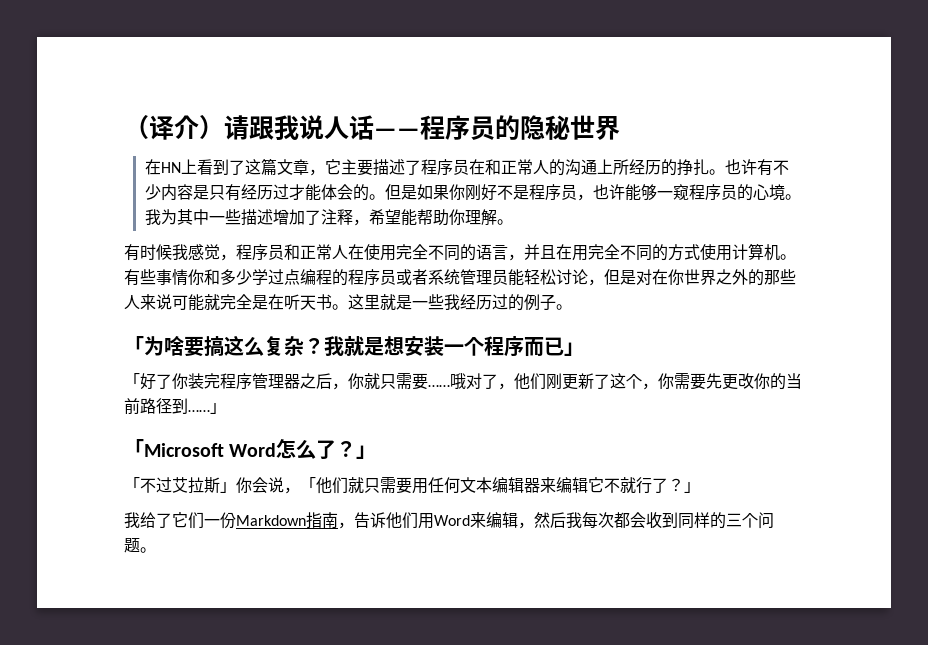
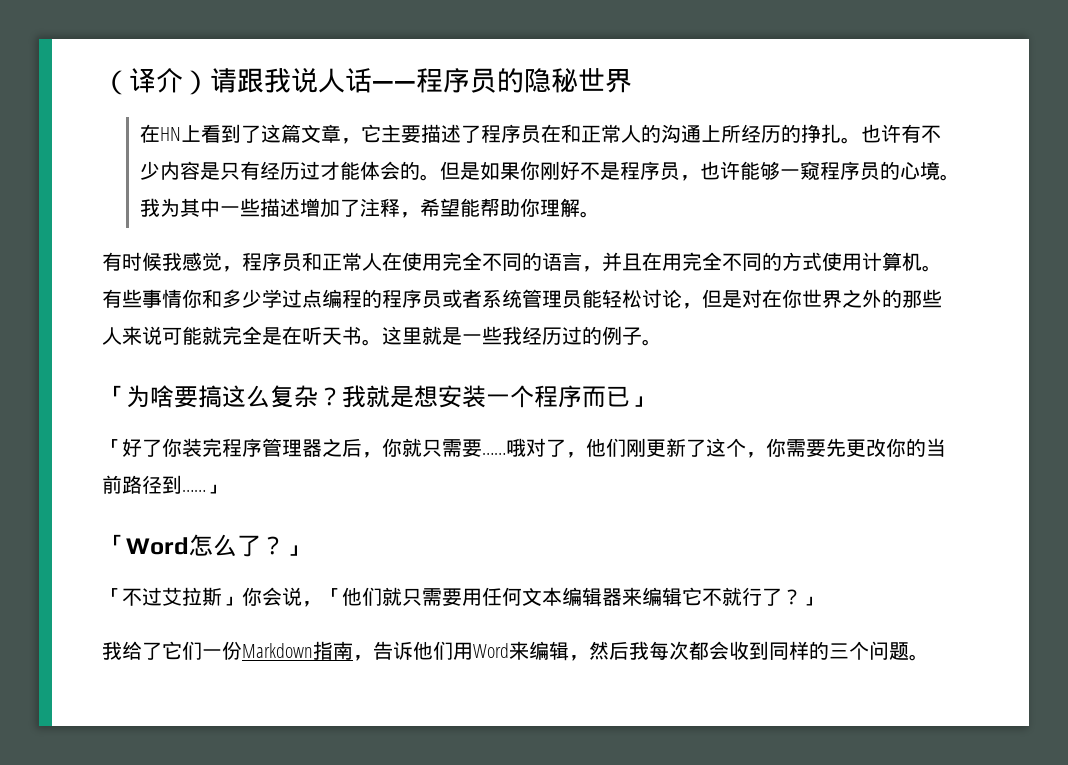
- 「Microsoft Word怎么了？」
+ 「Word怎么了？」

